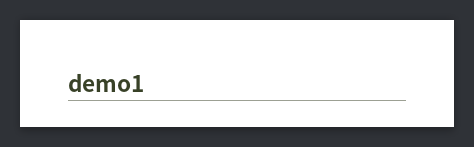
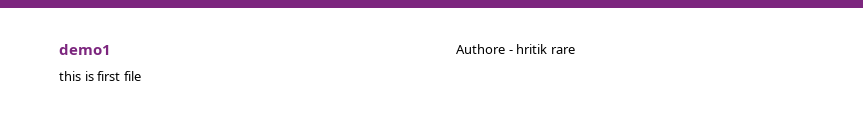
+ this is first file
+ Authore - hritik rare

